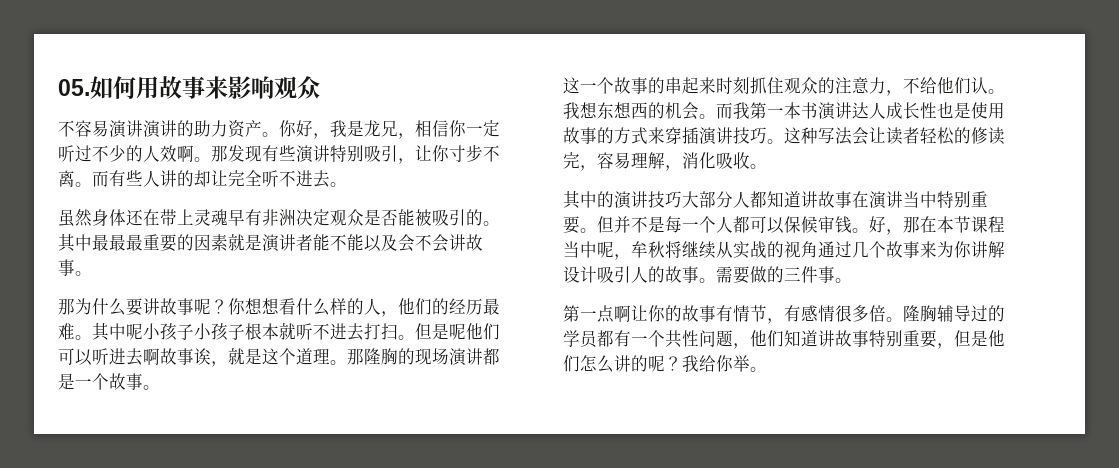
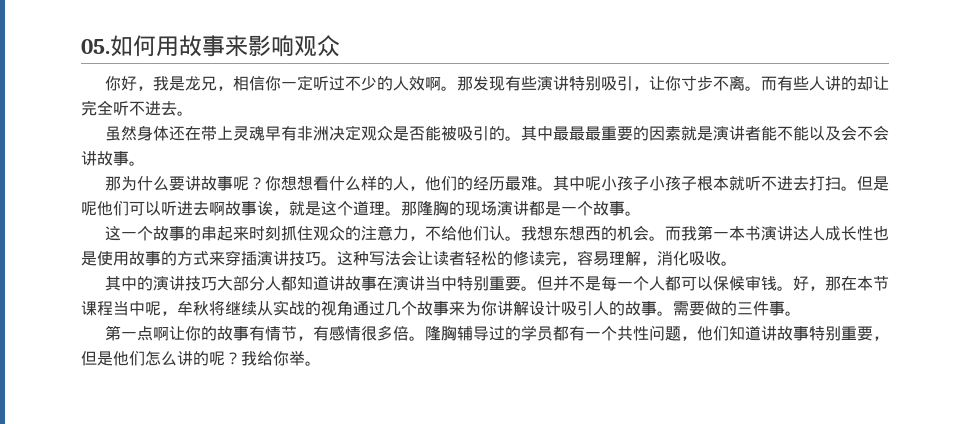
- 不容易演讲演讲的助力资产。

